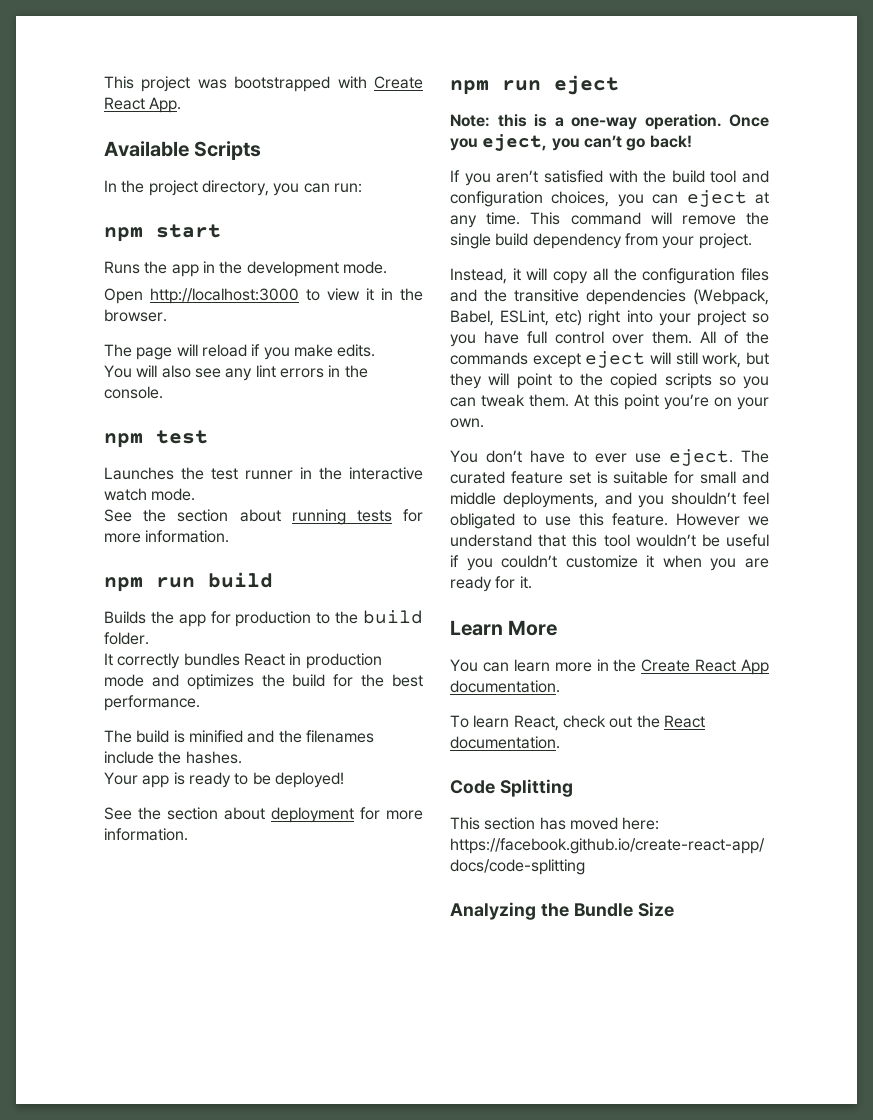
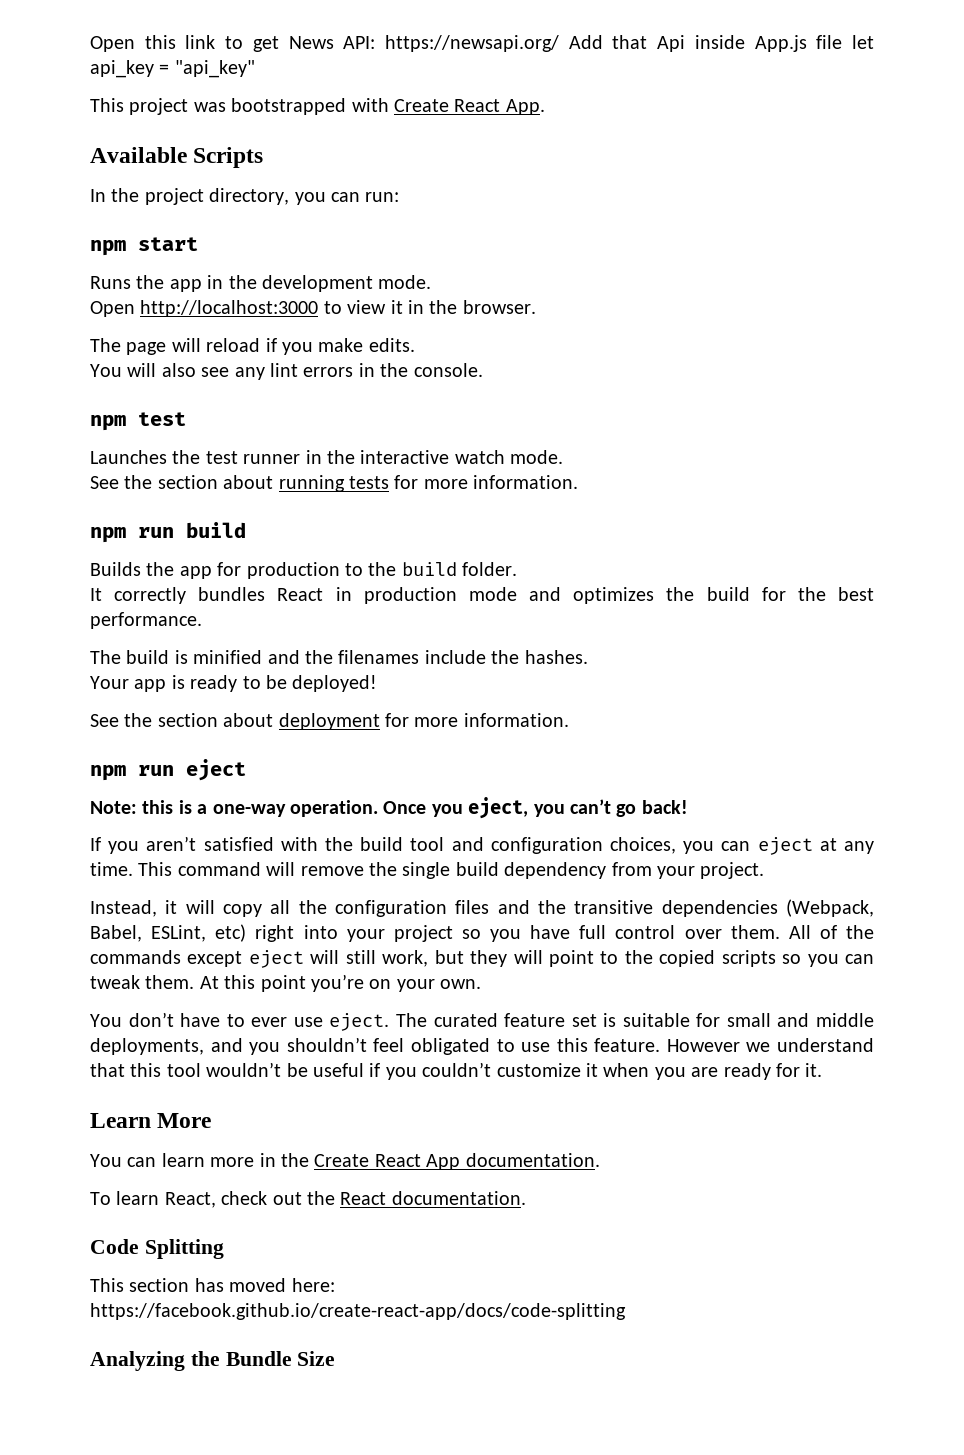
+ Open this link to get News API: https://newsapi.org/ Add that Api inside App.js file let api_key = "api_key"

